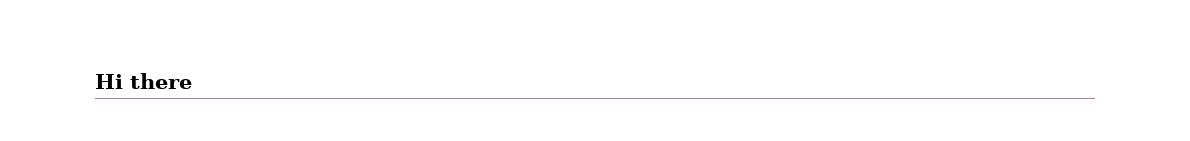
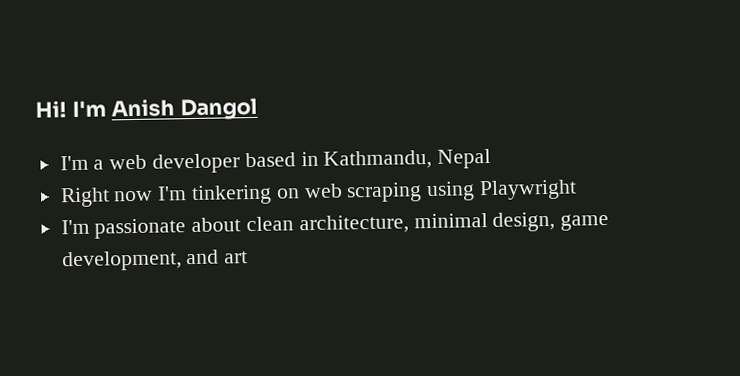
- Hi there
+ Hi! I'm Anish Dangol
+ I'm a web developer based in Kathmandu, Nepal
+ Right now I'm tinkering on web scraping using Playwright
+ I'm passionate about clean architecture, minimal design, game development, and art

